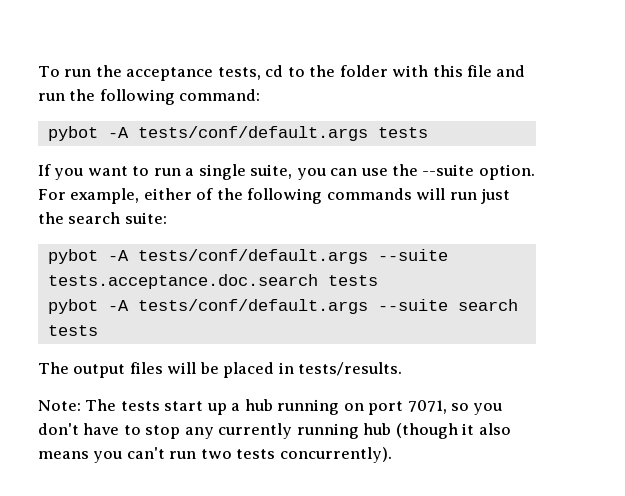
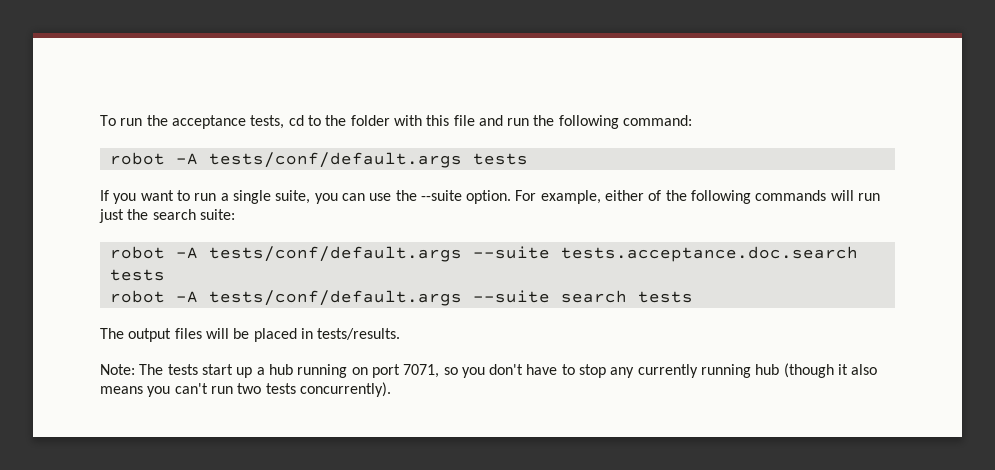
- pybot -A tests/conf/default.args tests
+ robot -A tests/conf/default.args tests
- pybot -A tests/conf/default.args --suite tests.acceptance.doc.search tests
+ robot -A tests/conf/default.args --suite tests.acceptance.doc.search tests
- pybot -A tests/conf/default.args --suite search tests
+ robot -A tests/conf/default.args --suite search tests

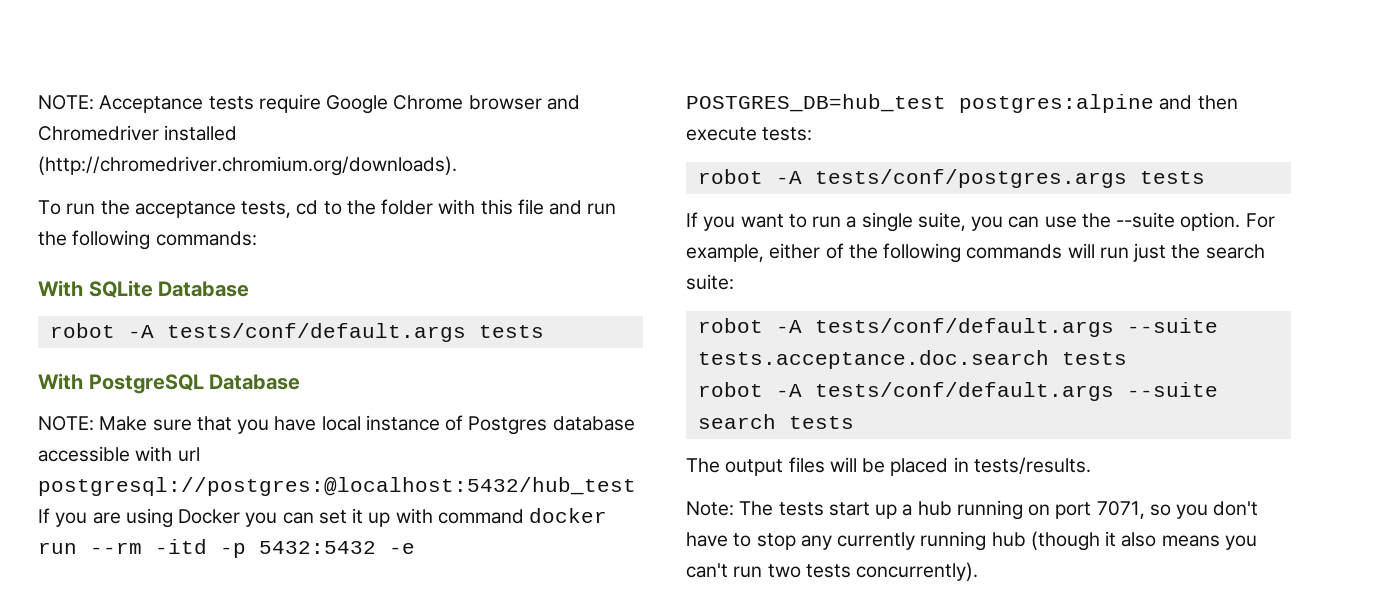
+ NOTE: Acceptance tests require Google Chrome browser and Chromedriver installed (http://chromedriver.chromium.org/downloads).
- To run the acceptance tests, cd to the folder with this file and run the following command:
+ To run the acceptance tests, cd to the folder with this file and run the following commands:
+ With SQLite Database
+ With PostgreSQL Database
+ NOTE: Make sure that you have local instance of Postgres database accessible with url postgresql://postgres:@localhost:5432/hub_test If you are using Docker you can set it up with command docker run --rm -itd -p 5432:5432 -e POSTGRES_DB=hub_test postgres:alpine and then execute tests:
+ robot -A tests/conf/postgres.args tests

